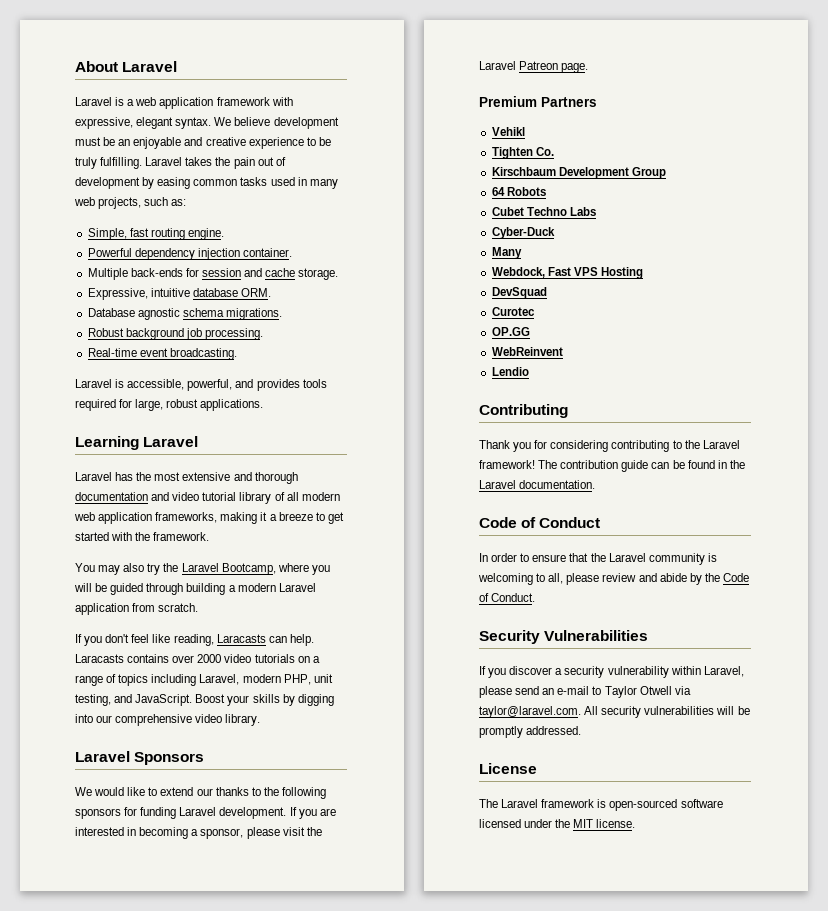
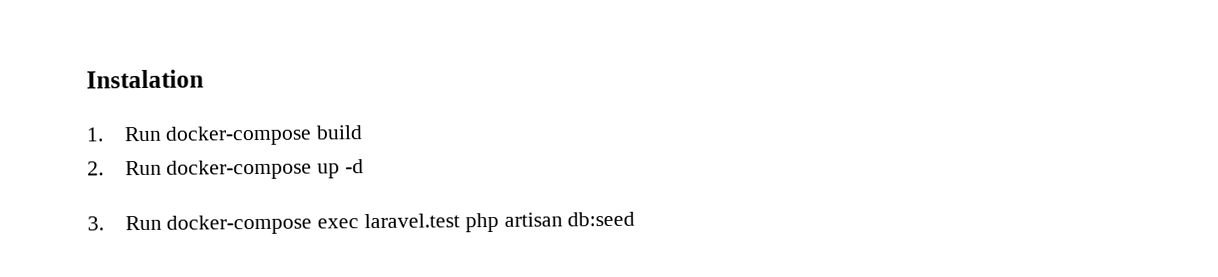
- About Laravel
- Laravel is a web application framework with expressive, elegant syntax. We believe development must be an enjoyable and creative experience to be truly fulfilling. Laravel takes the pain out of development by easing common tasks used in many web projects, such as:
- Simple, fast routing engine.
- Powerful dependency injection container.
- Multiple back-ends for session and cache storage.
- Expressive, intuitive database ORM.
- Database agnostic schema migrations.
- Robust background job processing.
- Real-time event broadcasting.
- Laravel is accessible, powerful, and provides tools required for large, robust applications.
- Learning Laravel
- Laravel has the most extensive and thorough documentation and video tutorial library of all modern web application frameworks, making it a breeze to get started with the framework.
- You may also try the Laravel Bootcamp, where you will be guided through building a modern Laravel application from scratch.
- If you don't feel like reading, Laracasts can help. Laracasts contains over 2000 video tutorials on a range of topics including Laravel, modern PHP, unit testing, and JavaScript. Boost your skills by digging into our comprehensive video library.
- Laravel Sponsors
- We would like to extend our thanks to the following sponsors for funding Laravel development. If you are interested in becoming a sponsor, please visit the Laravel Patreon page.
- Premium Partners
- Vehikl
- Tighten Co.
- Kirschbaum Development Group
- 64 Robots
- Cubet Techno Labs
- Cyber-Duck
- Many
- Webdock, Fast VPS Hosting
- DevSquad
- Curotec
- OP.GG
- WebReinvent
- Lendio
- Contributing
- Thank you for considering contributing to the Laravel framework! The contribution guide can be found in the Laravel documentation.
- Code of Conduct
- In order to ensure that the Laravel community is welcoming to all, please review and abide by the Code of Conduct.
- Security Vulnerabilities
- If you discover a security vulnerability within Laravel, please send an e-mail to Taylor Otwell via taylor@laravel.com. All security vulnerabilities will be promptly addressed.
- License
- The Laravel framework is open-sourced software licensed under the MIT license.
+ Instalation
+ 1. Run docker-compose build
+ 2. Run docker-compose up -d
+ 3. Run docker-compose exec laravel.test php artisan db:seed

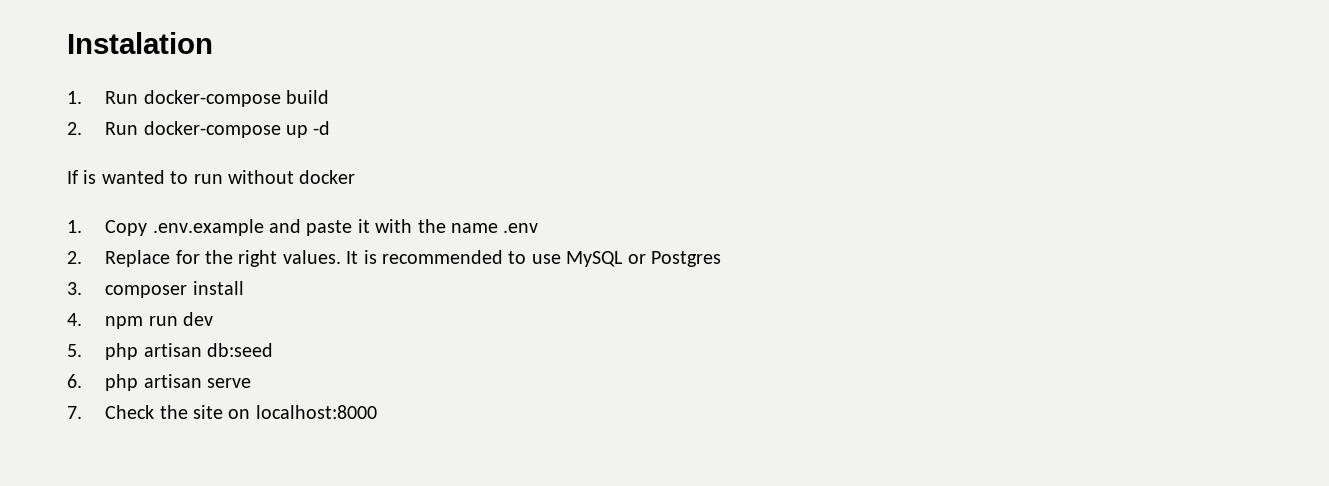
- 3. Run docker-compose exec laravel.test php artisan db:seed
+ If is wanted to run without docker
+ 1. Copy .env.example and paste it with the name .env
+ 2. Replace for the right values. It is recommended to use MySQL or Postgres
+ 3. composer install
+ 4. npm run dev
+ 5. php artisan db:seed
+ 6. php artisan serve
+ 7. Check the site on localhost:8000

